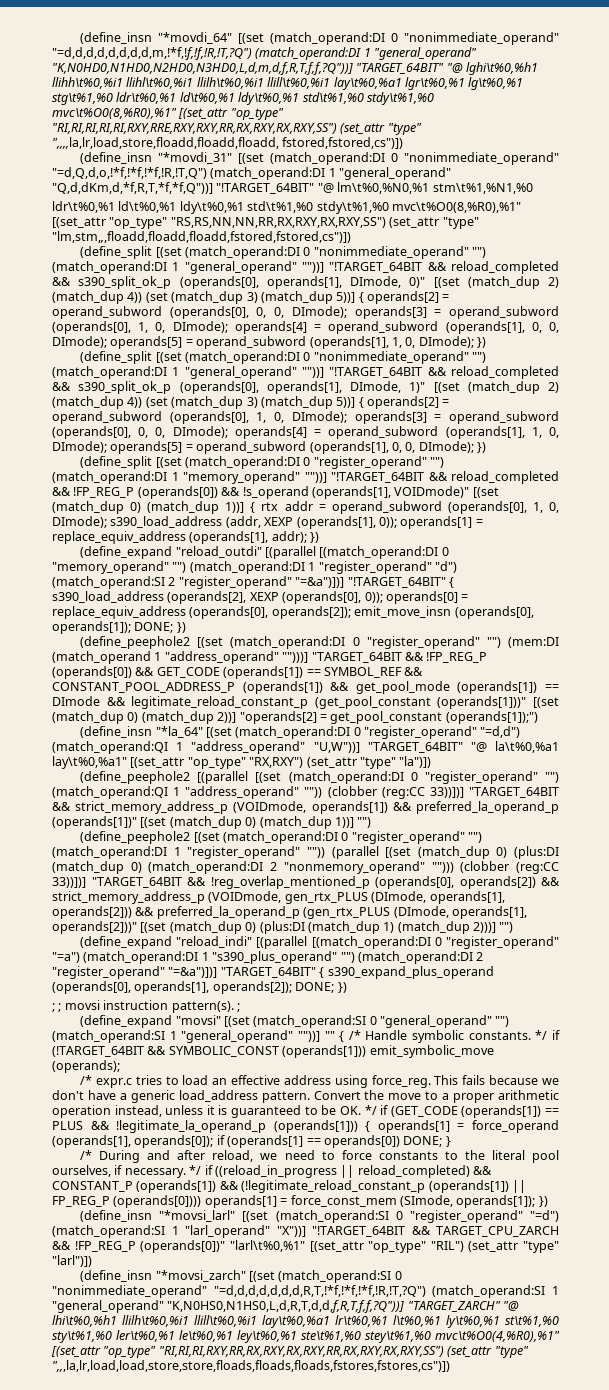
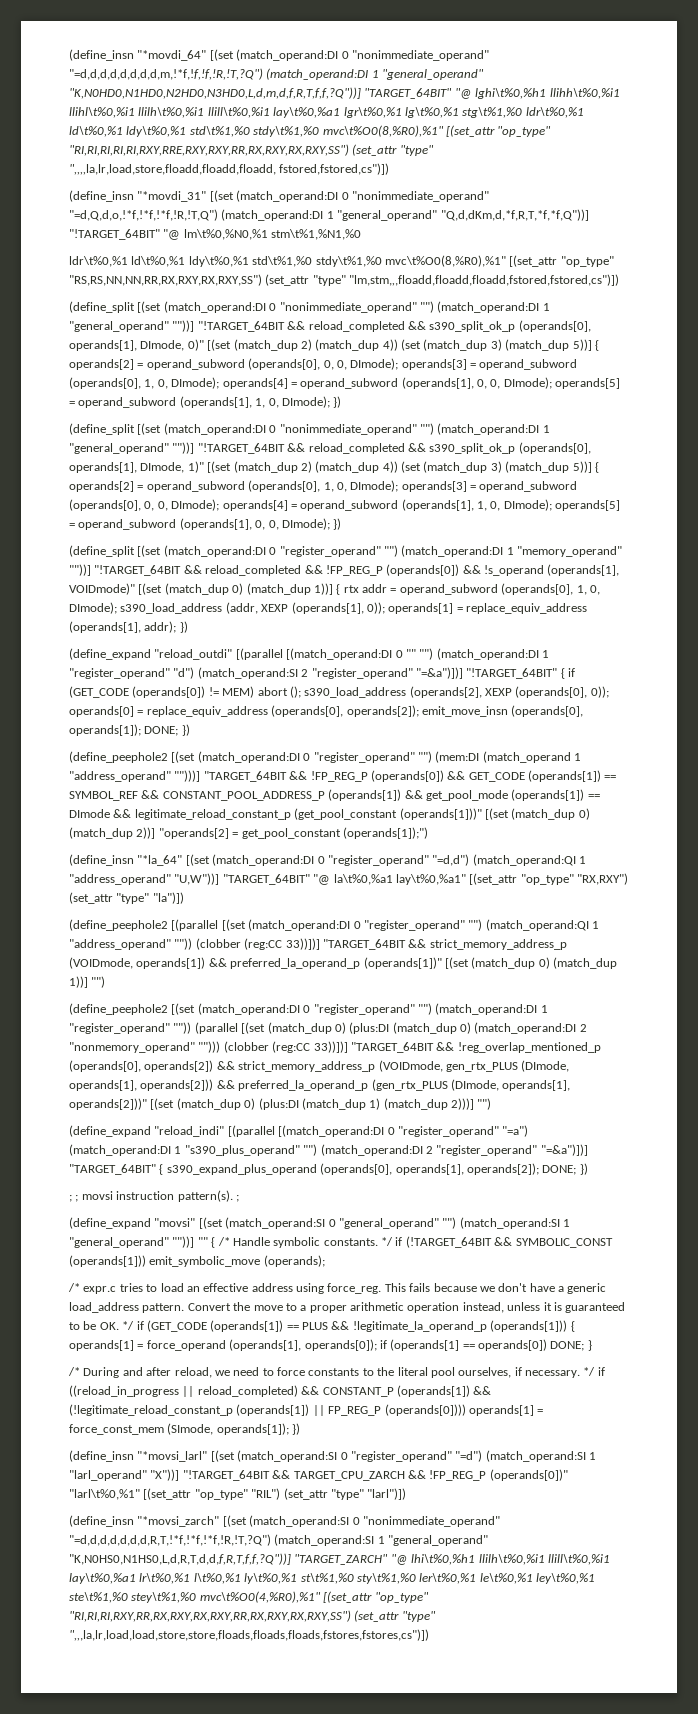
- (define_expand "reload_outdi" [(parallel [(match_operand:DI 0 "memory_operand" "") (match_operand:DI 1 "register_operand" "d") (match_operand:SI 2 "register_operand" "=&a")])] "!TARGET_64BIT" { s390_load_address (operands[2], XEXP (operands[0], 0)); operands[0] = replace_equiv_address (operands[0], operands[2]); emit_move_insn (operands[0], operands[1]); DONE; })
+ (define_expand "reload_outdi" [(parallel [(match_operand:DI 0 "" "") (match_operand:DI 1 "register_operand" "d") (match_operand:SI 2 "register_operand" "=&a")])] "!TARGET_64BIT" { if (GET_CODE (operands[0]) != MEM) abort (); s390_load_address (operands[2], XEXP (operands[0], 0)); operands[0] = replace_equiv_address (operands[0], operands[2]); emit_move_insn (operands[0], operands[1]); DONE; })

